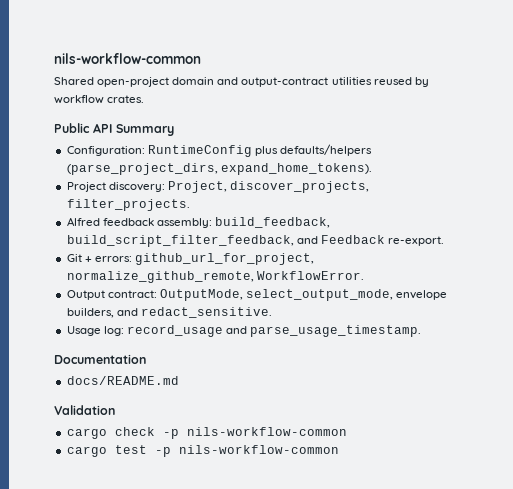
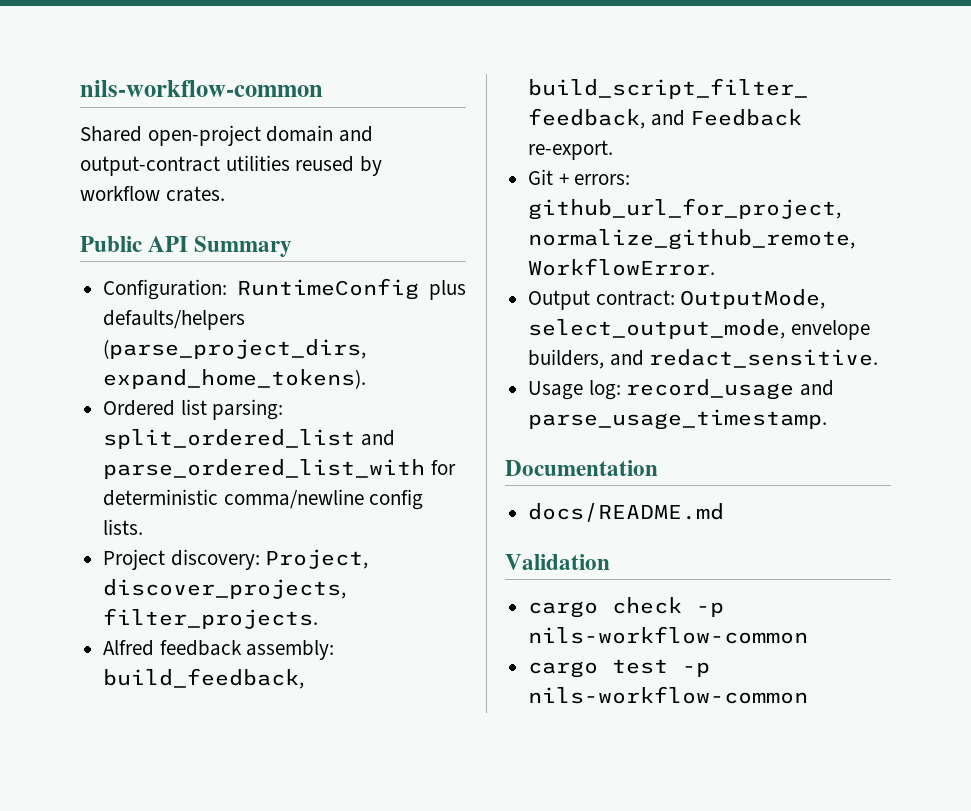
+ Ordered list parsing: split_ordered_list and parse_ordered_list_with for deterministic comma/newline config lists.

